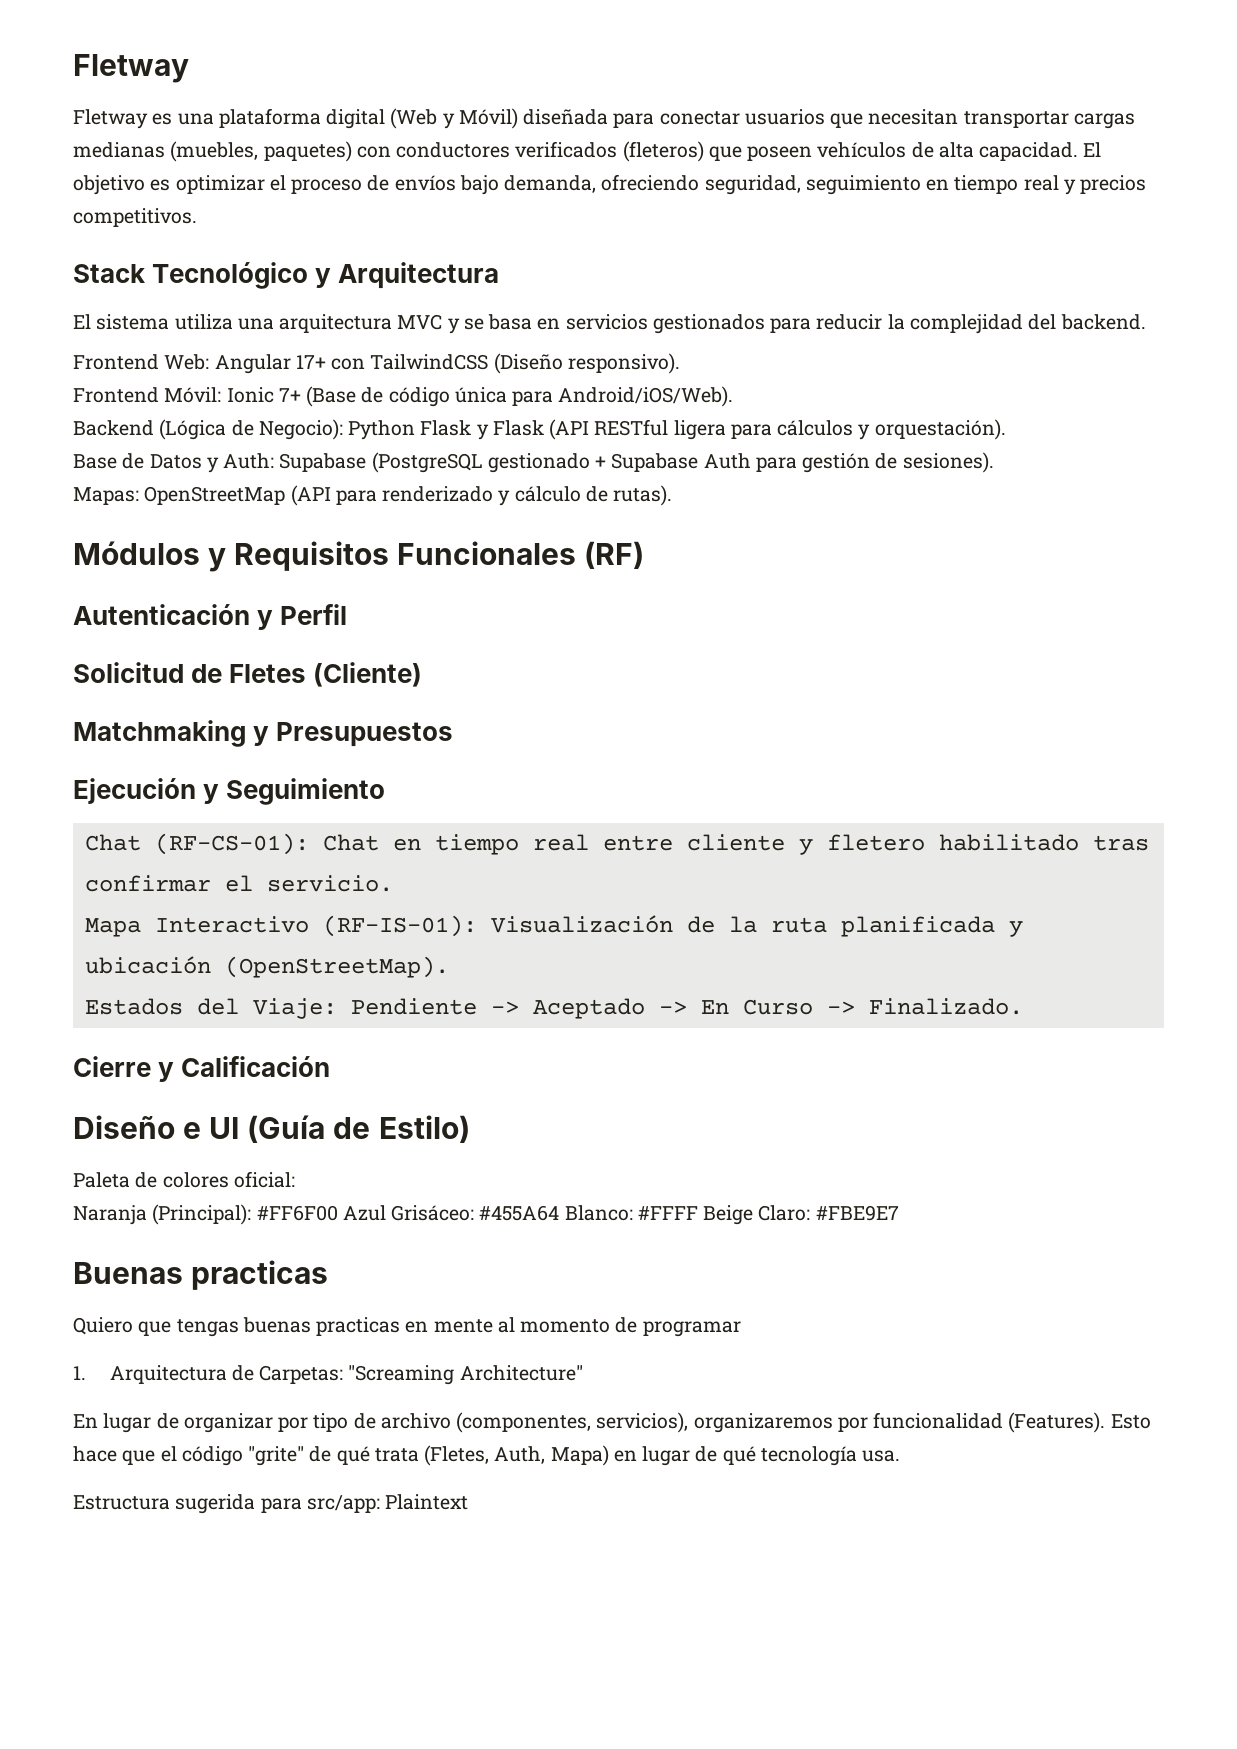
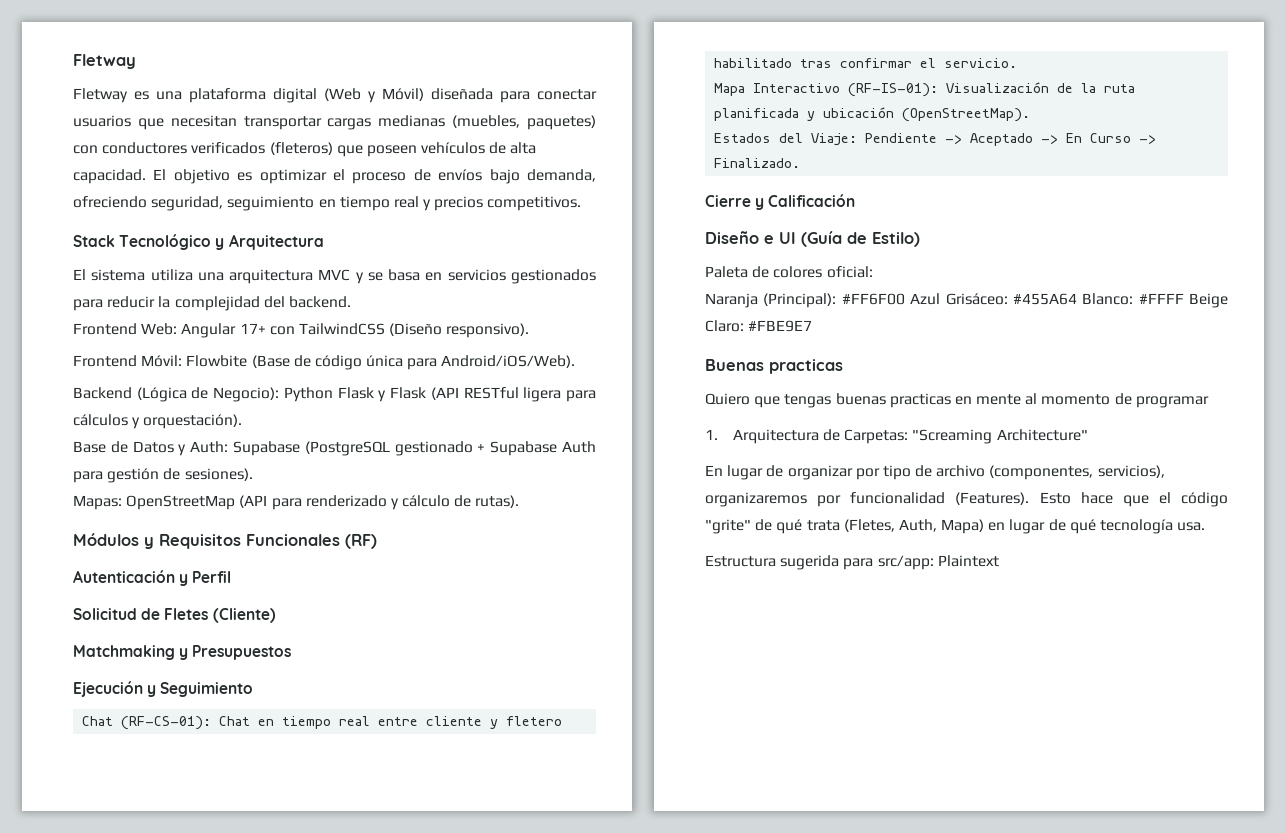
- Frontend Móvil: Ionic 7+ (Base de código única para Android/iOS/Web).
+ Frontend Móvil: Flowbite (Base de código única para Android/iOS/Web).

